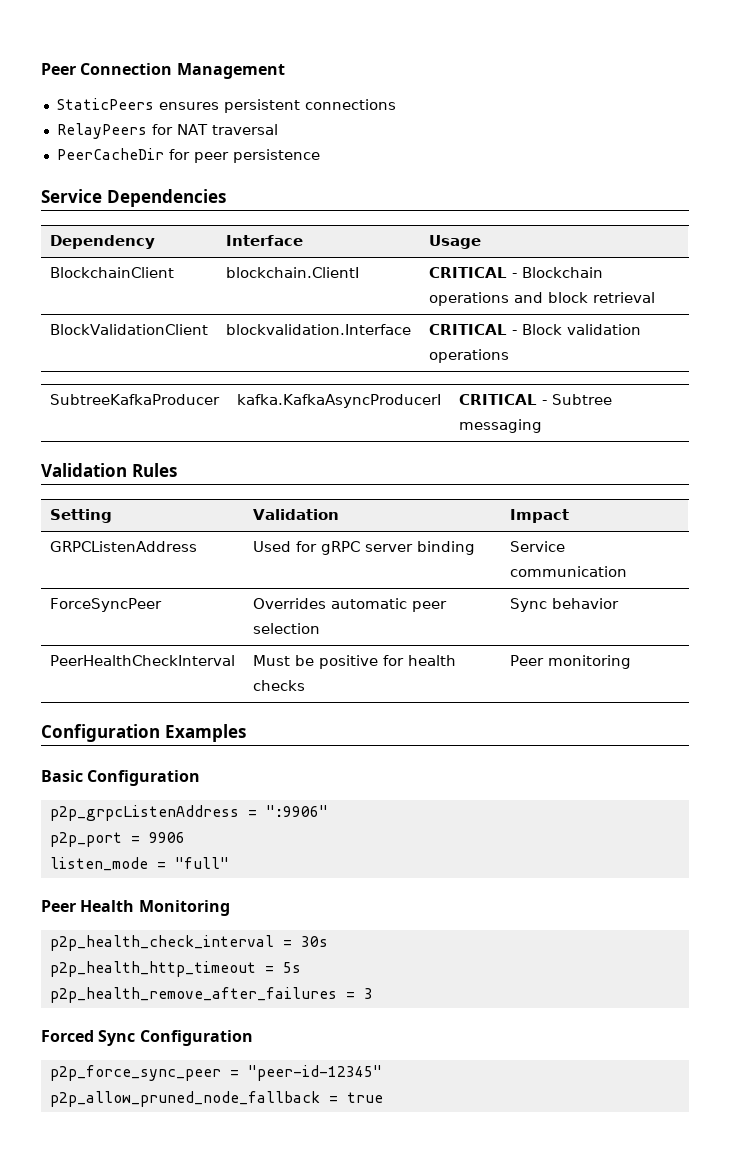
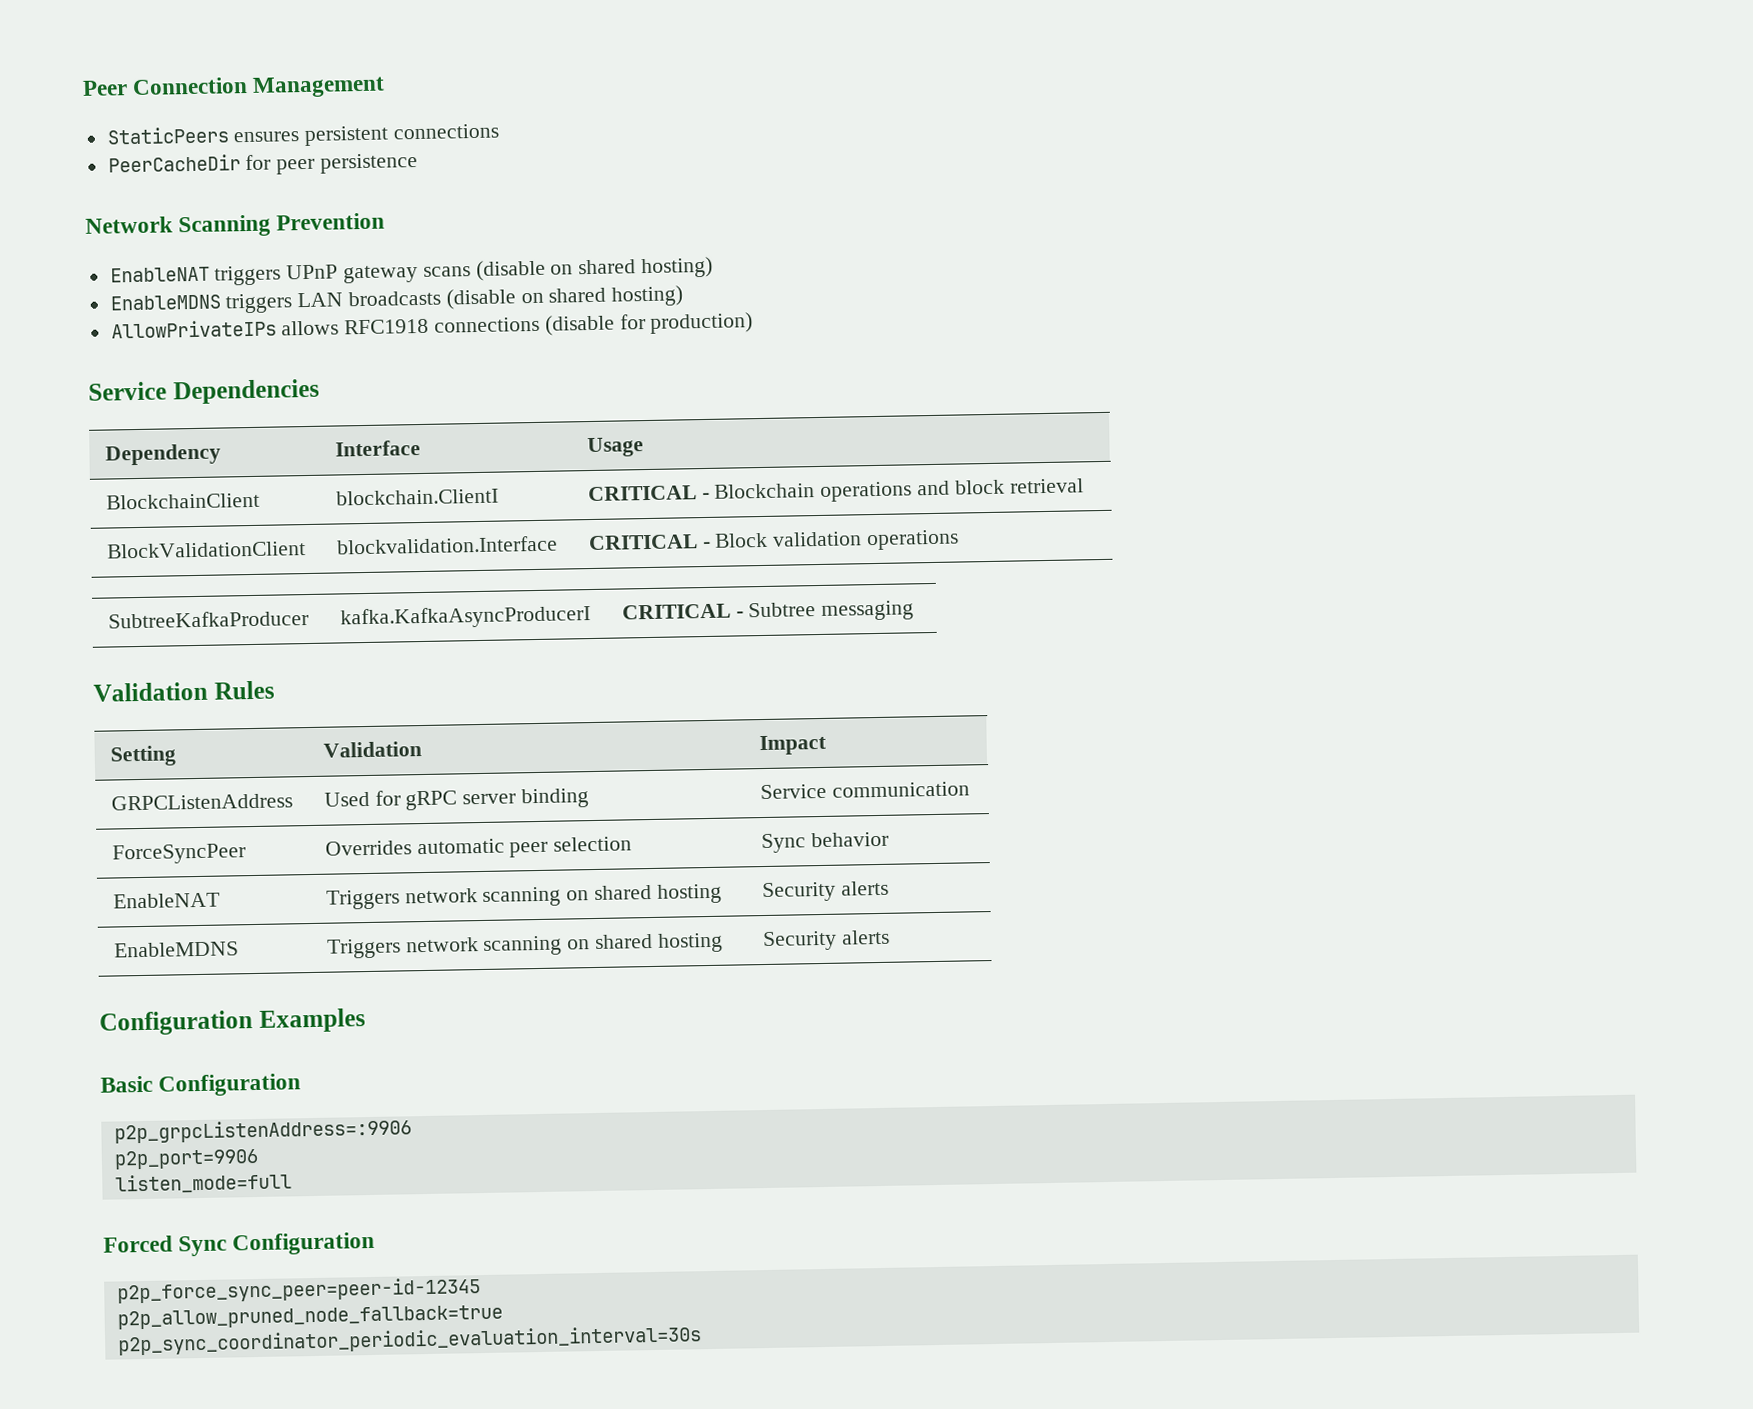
- RelayPeers for NAT traversal
+ Network Scanning Prevention
+ EnableNAT triggers UPnP gateway scans (disable on shared hosting)
+ EnableMDNS triggers LAN broadcasts (disable on shared hosting)
+ AllowPrivateIPs allows RFC1918 connections (disable for production)
- PeerHealthCheckInterval | Must be positive for health checks | Peer monitoring
+ EnableNAT | Triggers network scanning on shared hosting | Security alerts
+ EnableMDNS | Triggers network scanning on shared hosting | Security alerts
  Configuration Examples
  Basic Configuration
- p2p_grpcListenAddress = ":9906"
- p2p_port = 9906
- listen_mode = "full"
- Peer Health Monitoring
- p2p_health_check_interval = 30s
- p2p_health_http_timeout = 5s
- p2p_health_remove_after_failures = 3
+ p2p_grpcListenAddress=:9906
+ p2p_port=9906
+ listen_mode=full
  Forced Sync Configuration
- p2p_force_sync_peer = "peer-id-12345"
- p2p_allow_pruned_node_fallback = true
+ p2p_force_sync_peer=peer-id-12345
+ p2p_allow_pruned_node_fallback=true
+ p2p_sync_coordinator_periodic_evaluation_interval=30s

